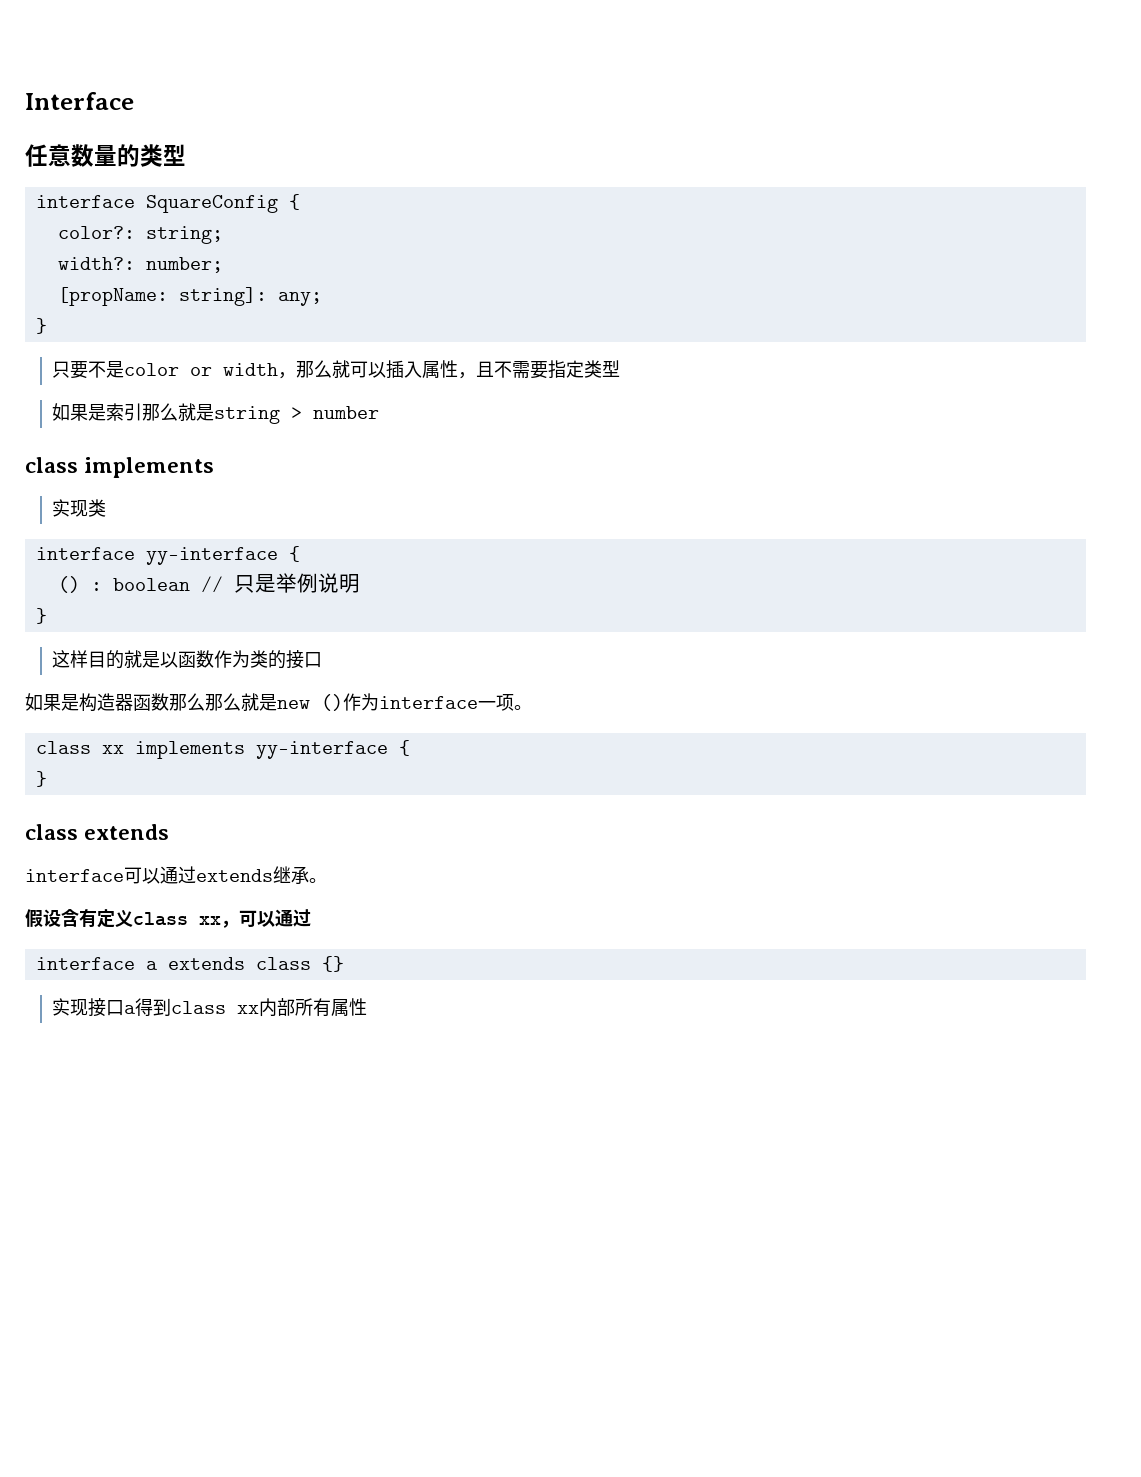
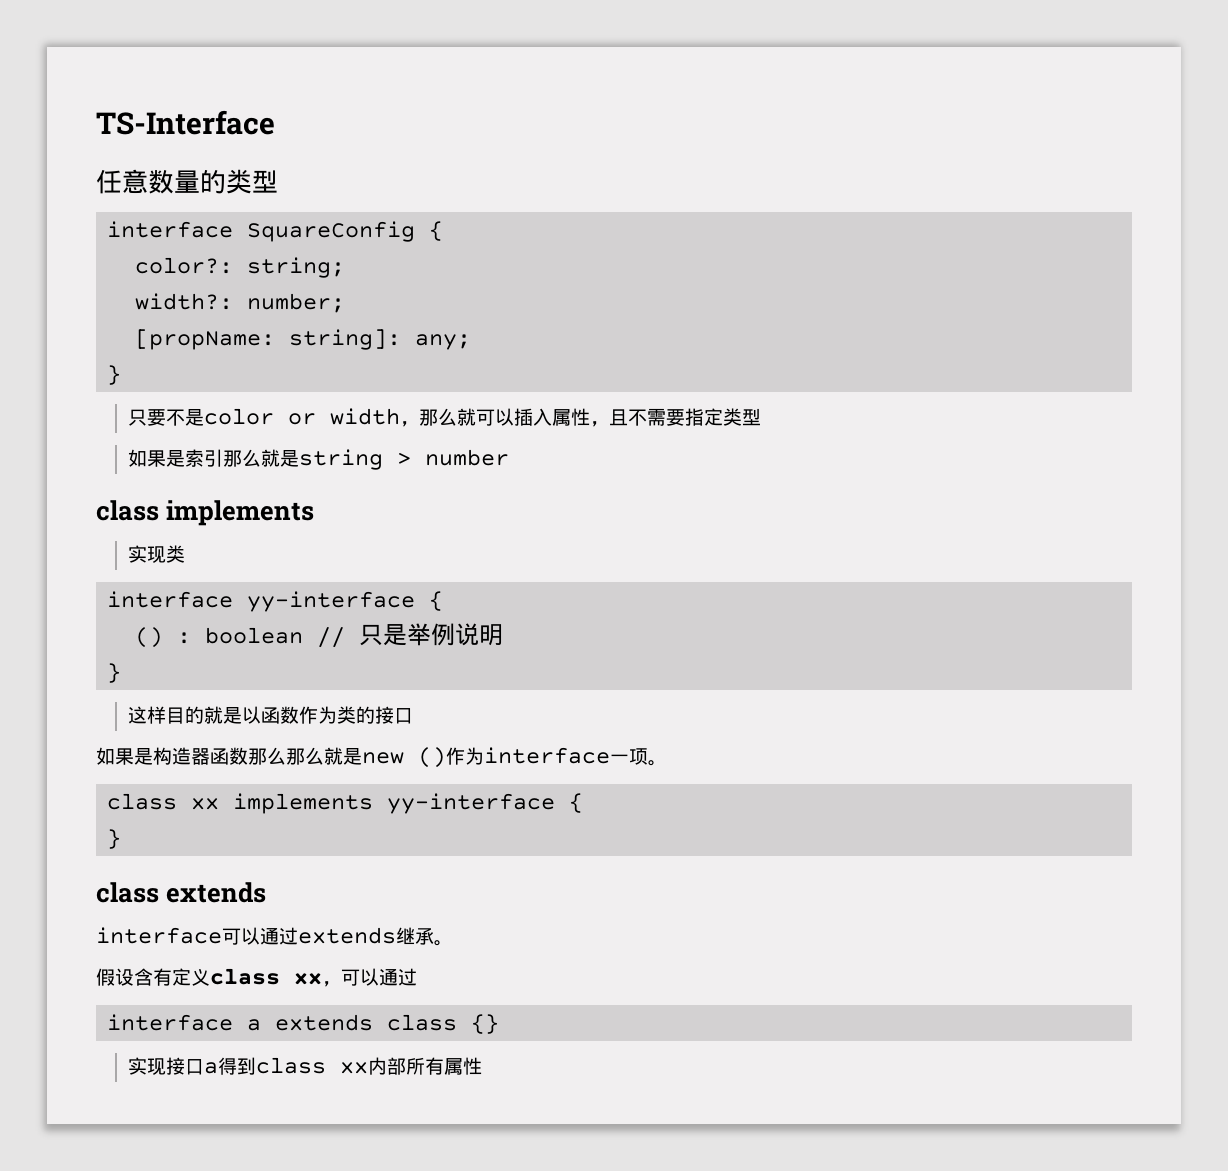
- Interface
+ TS-Interface

